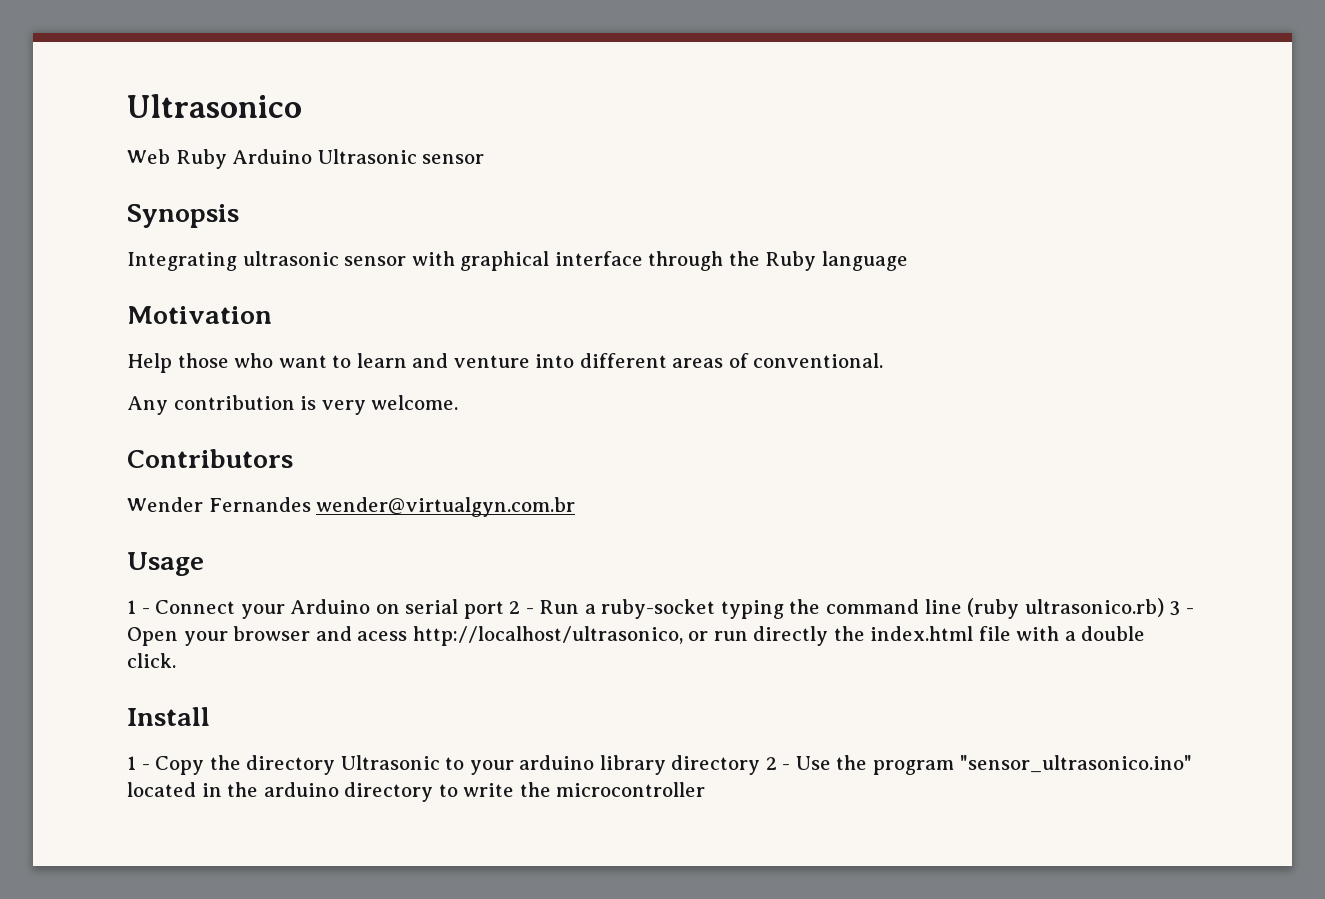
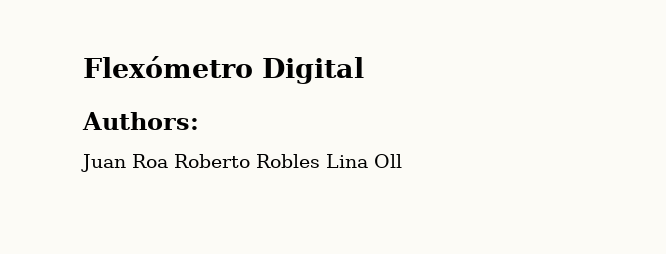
- Ultrasonico
- Web Ruby Arduino Ultrasonic sensor
- Synopsis
- Integrating ultrasonic sensor with graphical interface through the Ruby language
- Motivation
- Help those who want to learn and venture into different areas of conventional.
- Any contribution is very welcome.
- Contributors
- Wender Fernandes wender@virtualgyn.com.br
- Usage
- 1 - Connect your Arduino on serial port 2 - Run a ruby-socket typing the command line (ruby ultrasonico.rb) 3 - Open your browser and acess http://localhost/ultrasonico, or run directly the index.html file with a double click.
- Install
- 1 - Copy the directory Ultrasonic to your arduino library directory 2 - Use the program "sensor_ultrasonico.ino" located in the arduino directory to write the microcontroller
+ Flexómetro Digital
+ Authors:
+ Juan Roa Roberto Robles Lina Oll

